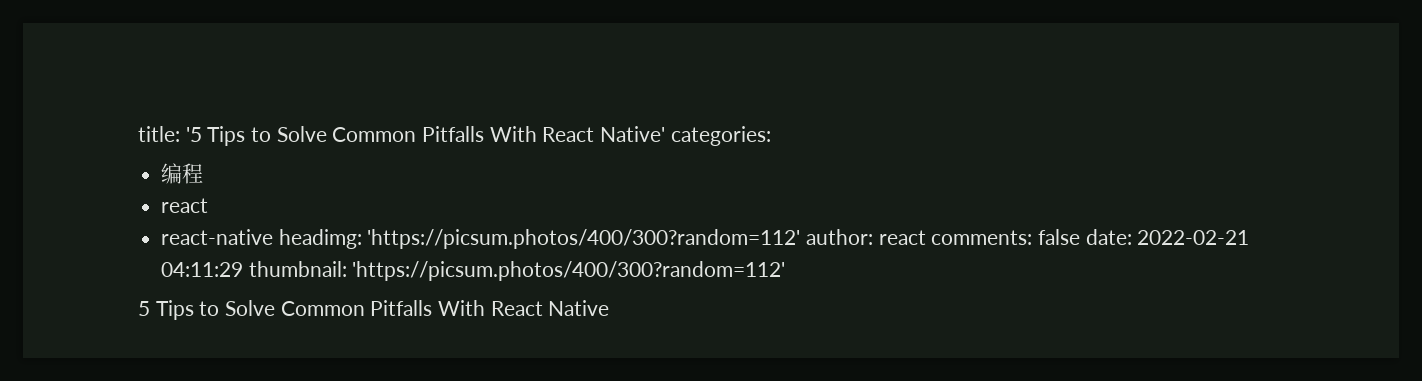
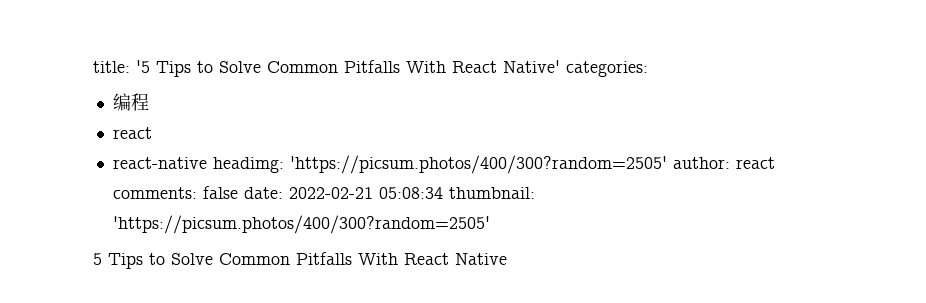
- react-native headimg: 'https://picsum.photos/400/300?random=112' author: react comments: false date: 2022-02-21 04:11:29 thumbnail: 'https://picsum.photos/400/300?random=112'
+ react-native headimg: 'https://picsum.photos/400/300?random=2505' author: react comments: false date: 2022-02-21 05:08:34 thumbnail: 'https://picsum.photos/400/300?random=2505'

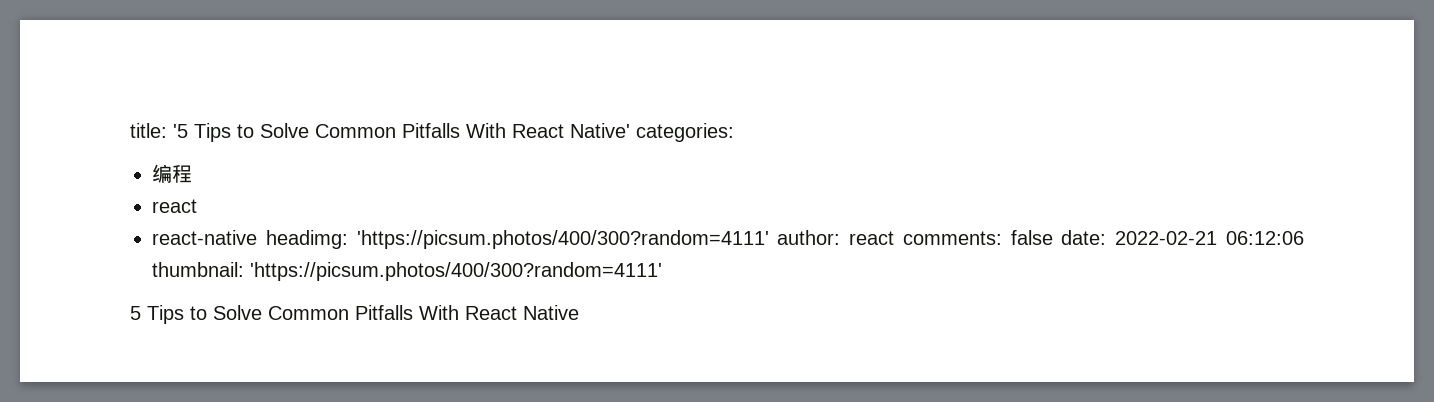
- react-native headimg: 'https://picsum.photos/400/300?random=2505' author: react comments: false date: 2022-02-21 05:08:34 thumbnail: 'https://picsum.photos/400/300?random=2505'
+ react-native headimg: 'https://picsum.photos/400/300?random=4111' author: react comments: false date: 2022-02-21 06:12:06 thumbnail: 'https://picsum.photos/400/300?random=4111'

